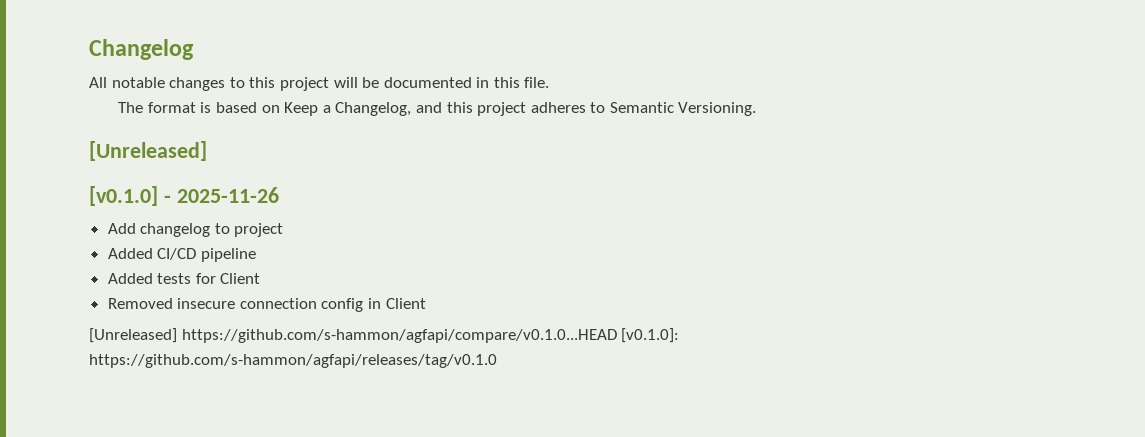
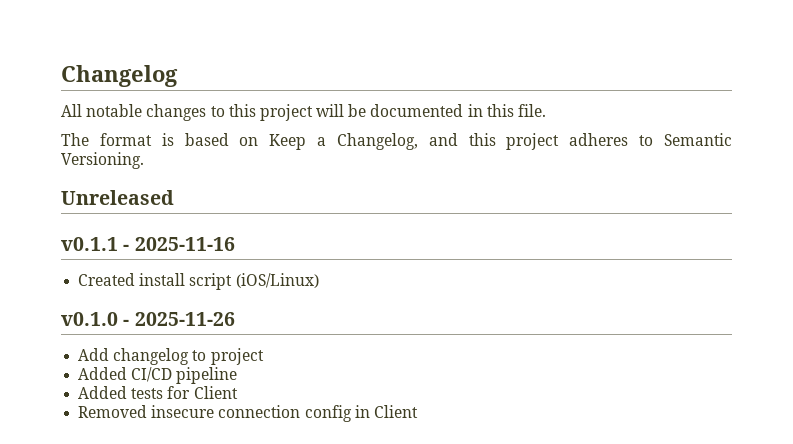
  The format is based on Keep a Changelog, and this project adheres to Semantic Versioning.
- [Unreleased]
- [v0.1.0] - 2025-11-26
+ Unreleased
+ v0.1.1 - 2025-11-16
+ Created install script (iOS/Linux)
+ v0.1.0 - 2025-11-26
- [Unreleased] https://github.com/s-hammon/agfapi/compare/v0.1.0...HEAD [v0.1.0]: https://github.com/s-hammon/agfapi/releases/tag/v0.1.0

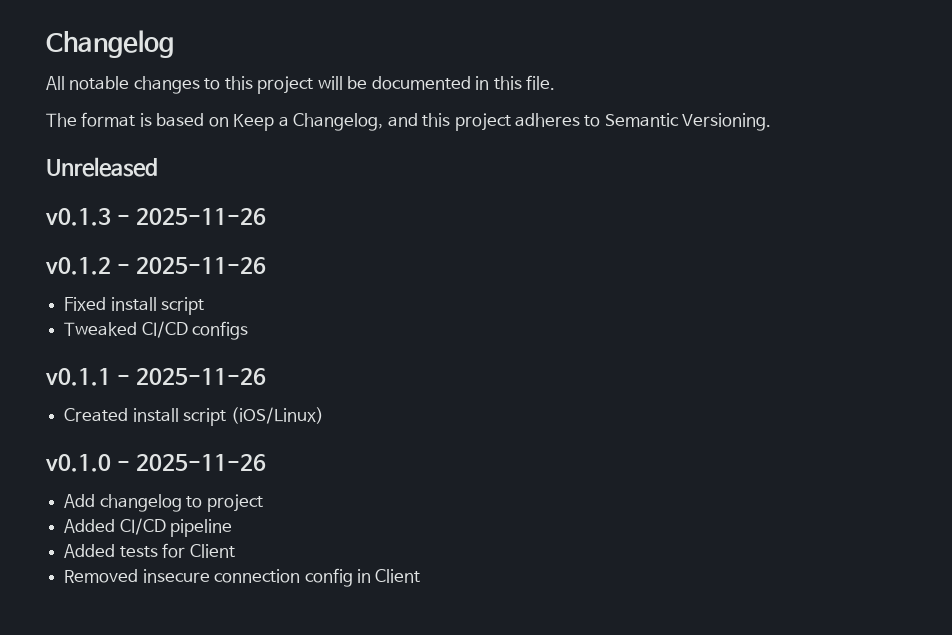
+ v0.1.3 - 2025-11-26
+ v0.1.2 - 2025-11-26
+ Fixed install script
+ Tweaked CI/CD configs
- v0.1.1 - 2025-11-16
+ v0.1.1 - 2025-11-26

